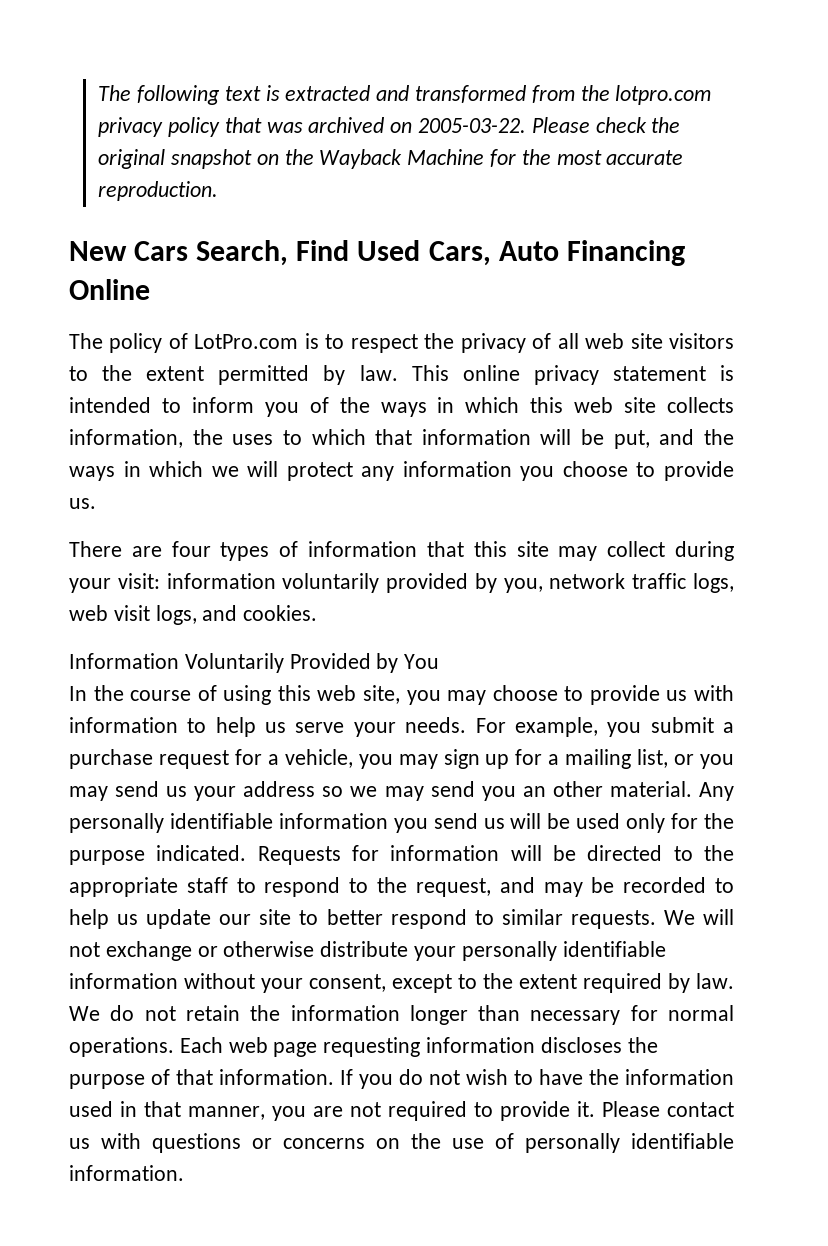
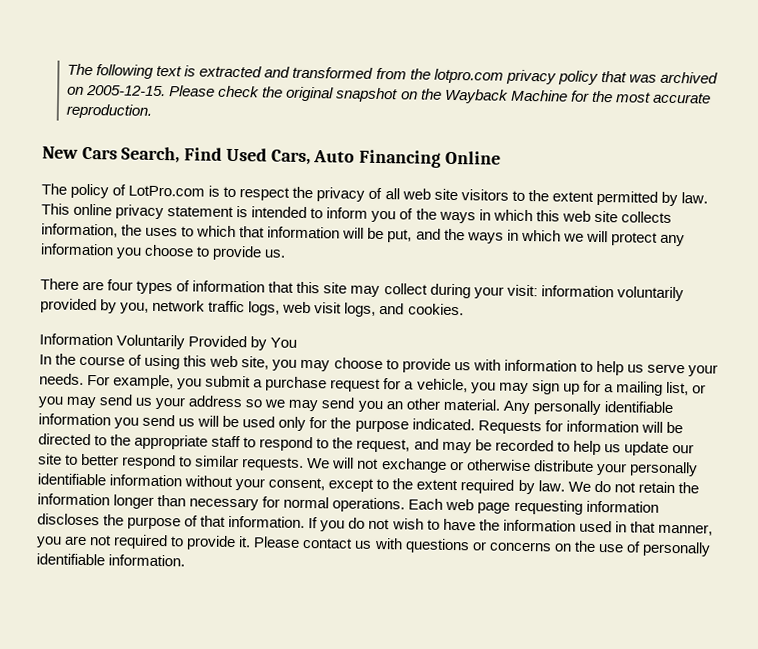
- The following text is extracted and transformed from the lotpro.com privacy policy that was archived on 2005-03-22.
+ The following text is extracted and transformed from the lotpro.com privacy policy that was archived on 2005-12-15.

